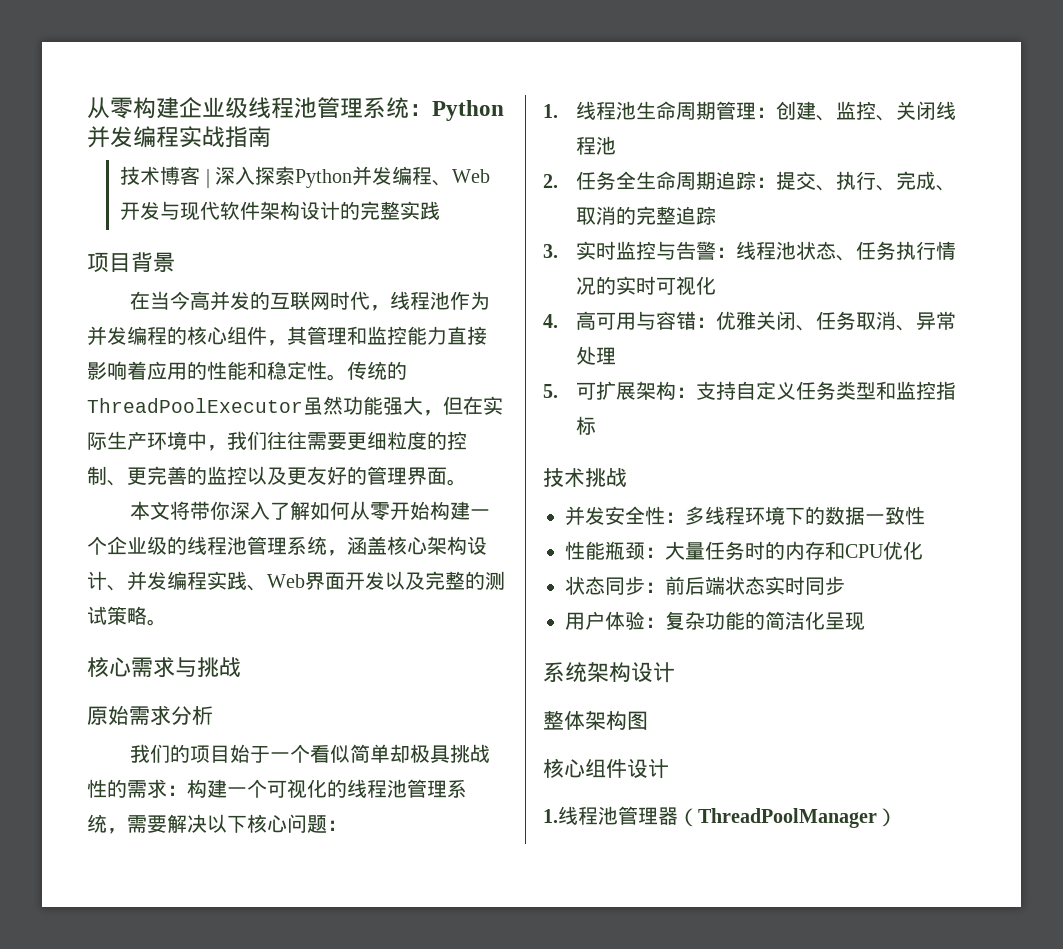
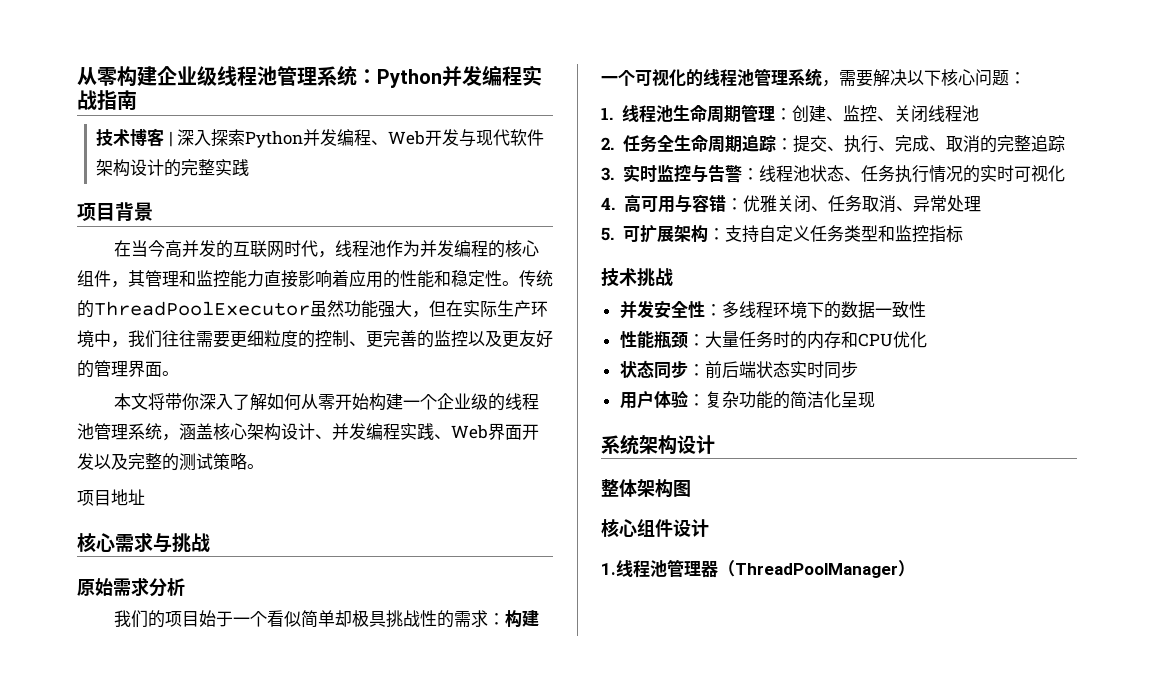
+ 项目地址

